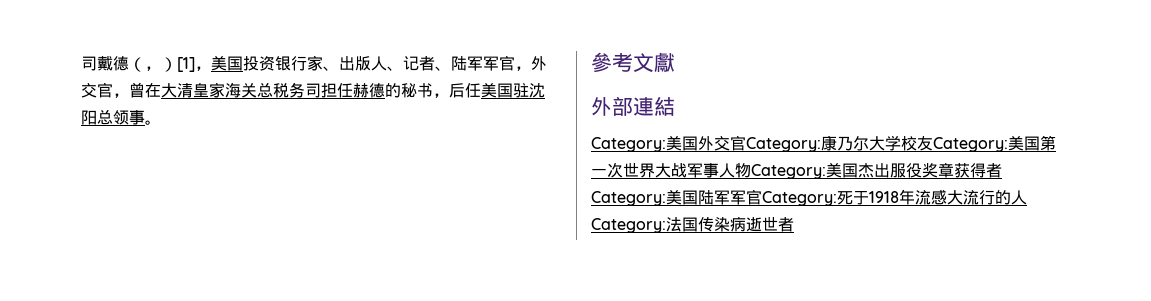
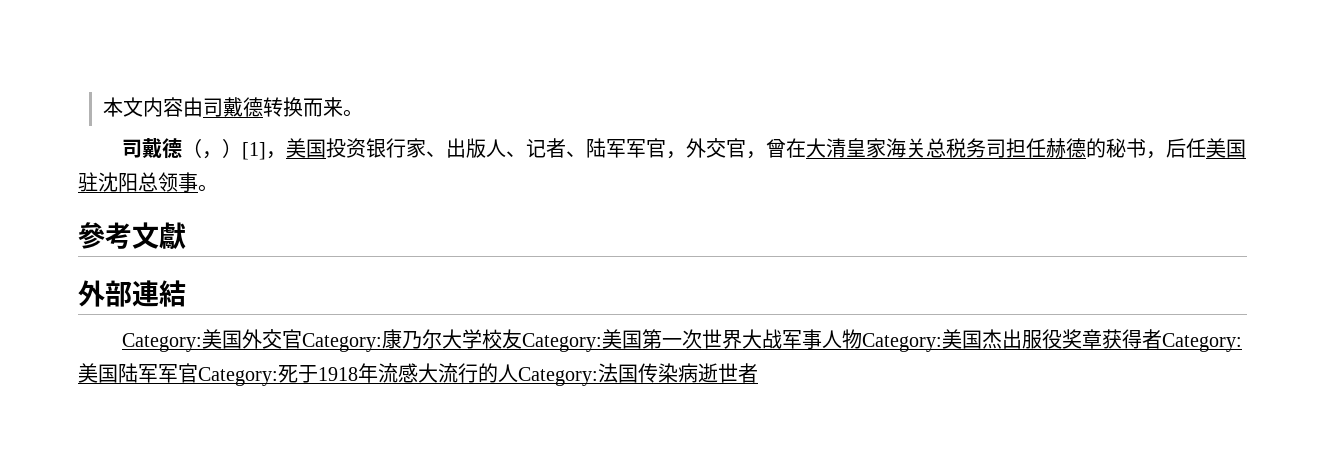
+ 本文内容由司戴德转换而来。

